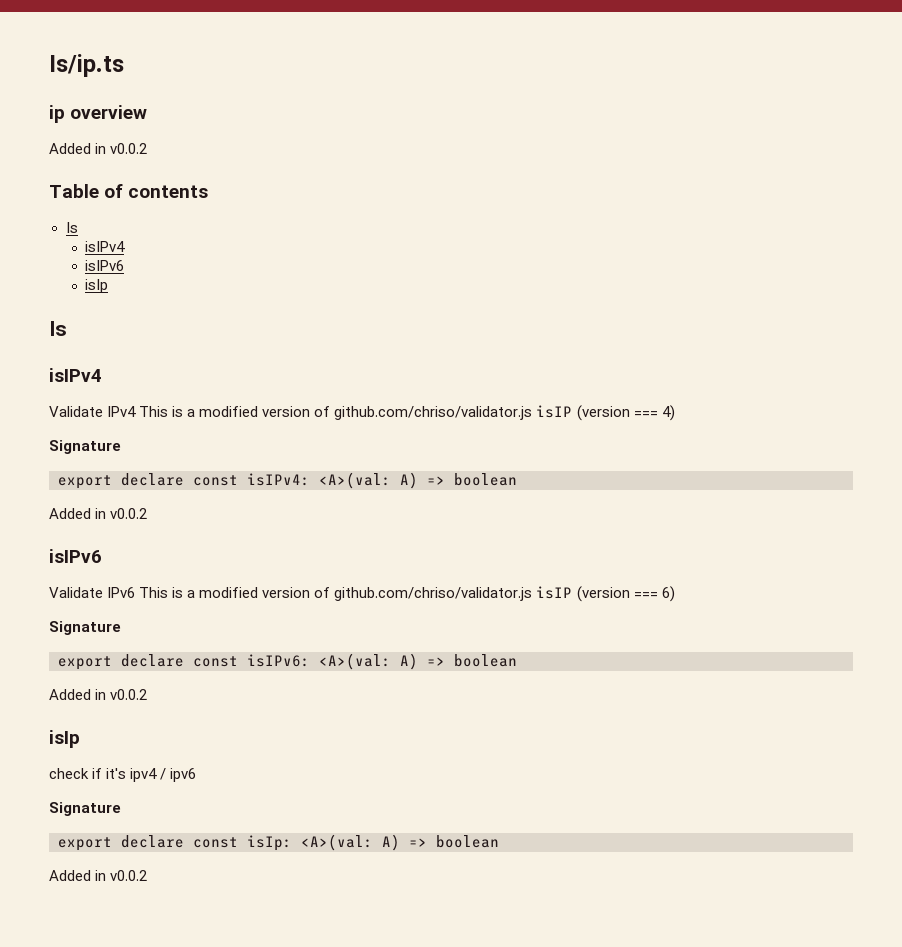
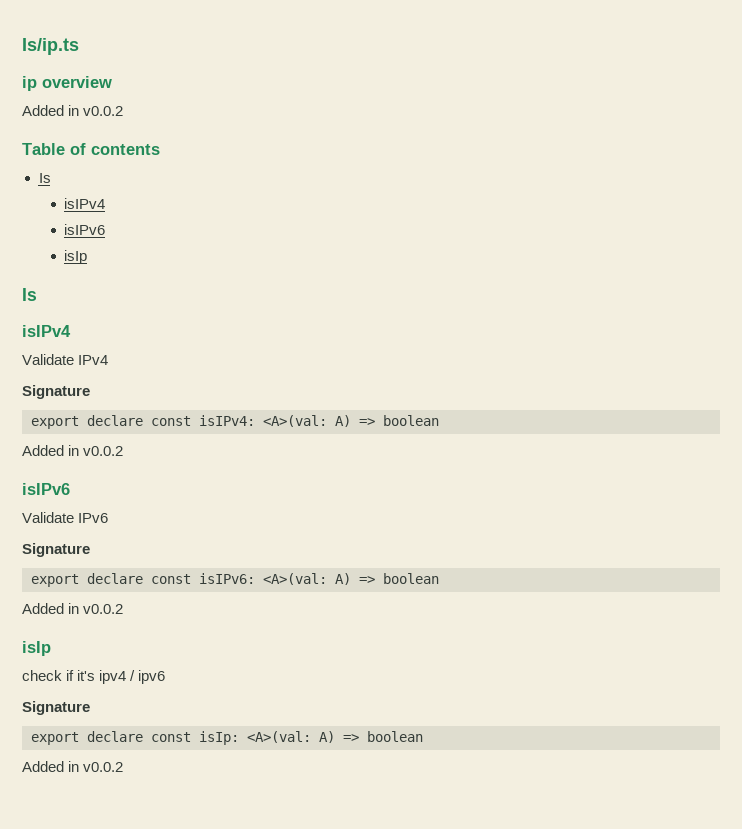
- Validate IPv4 This is a modified version of github.com/chriso/validator.js isIP (version === 4)
+ Validate IPv4
- Validate IPv6 This is a modified version of github.com/chriso/validator.js isIP (version === 6)
+ Validate IPv6

